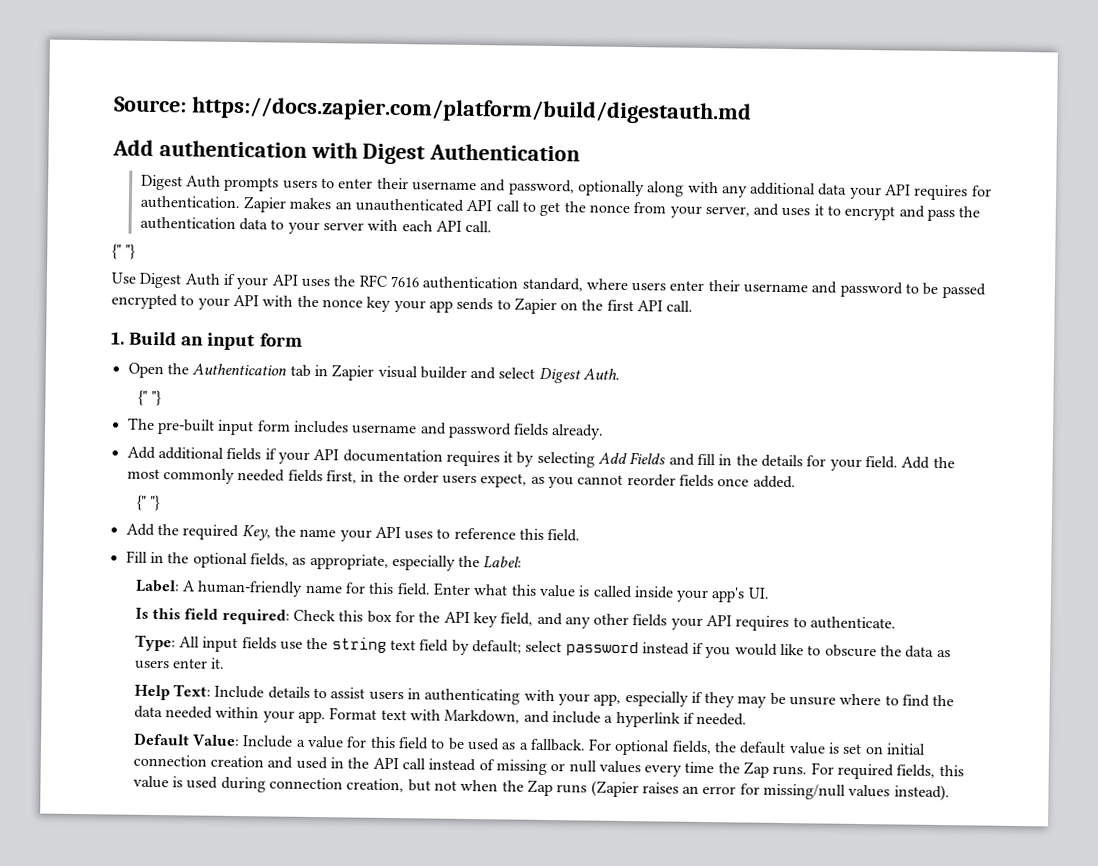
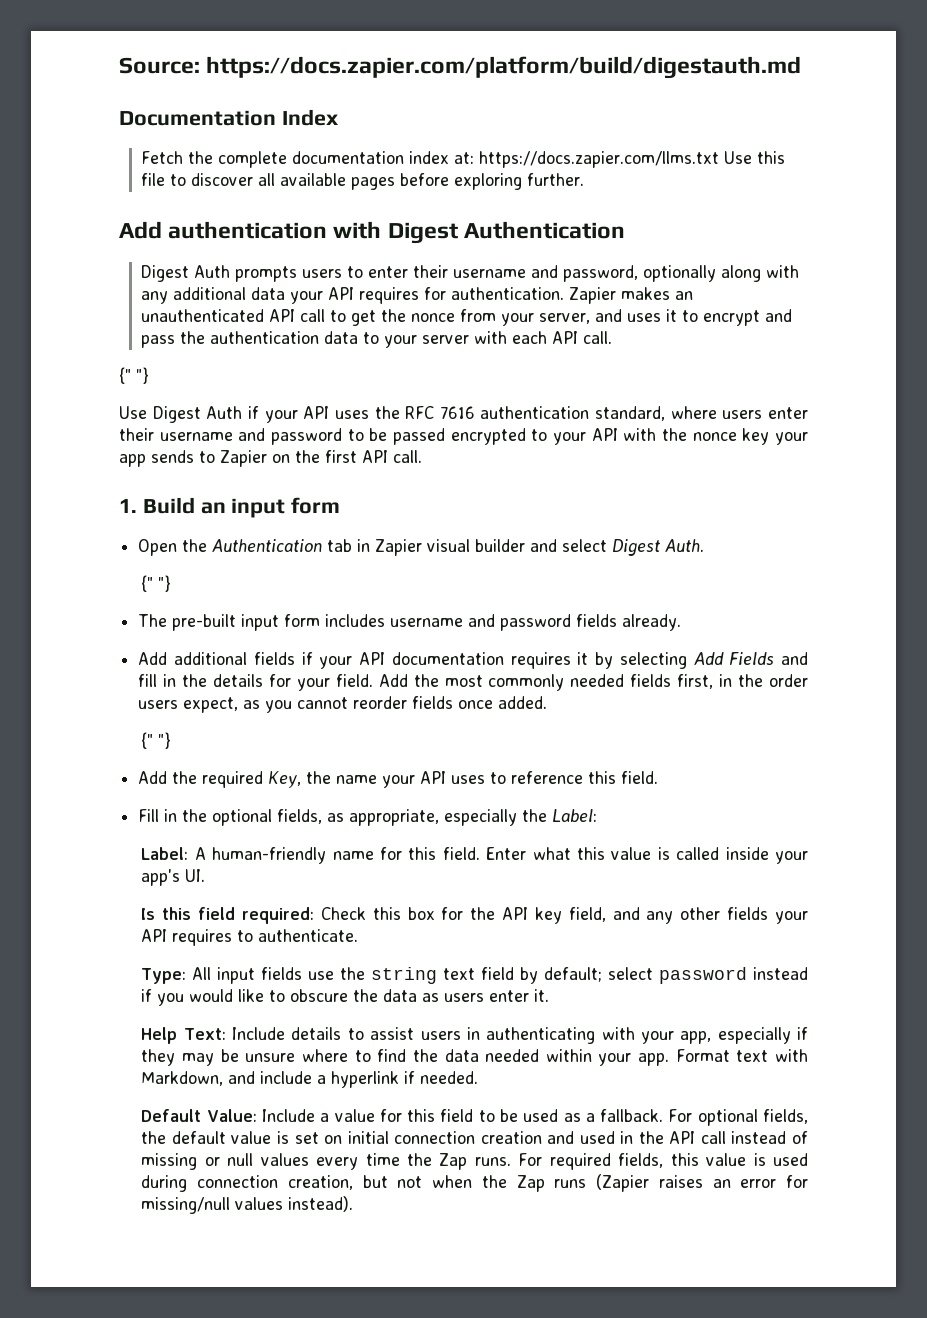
+ Documentation Index
+ Fetch the complete documentation index at: https://docs.zapier.com/llms.txt Use this file to discover all available pages before exploring further.

